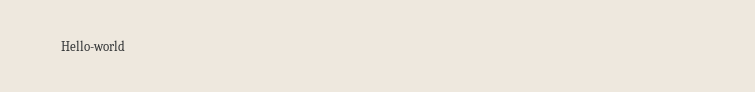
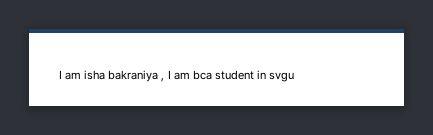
- Hello-world
+ I am isha bakraniya , I am bca student in svgu

